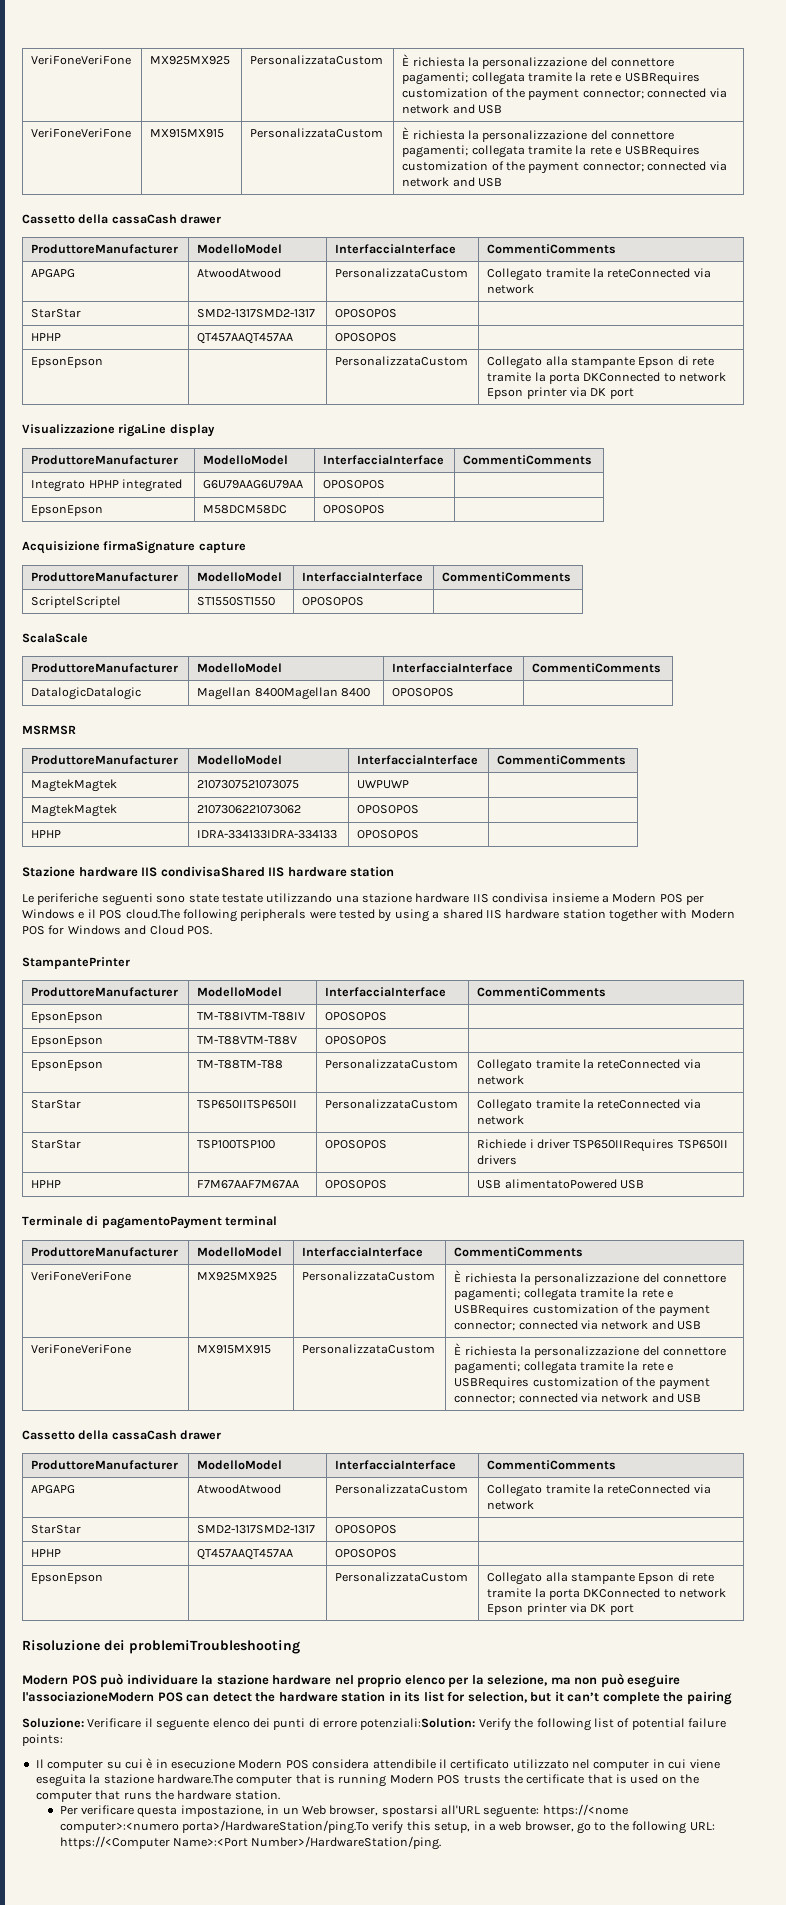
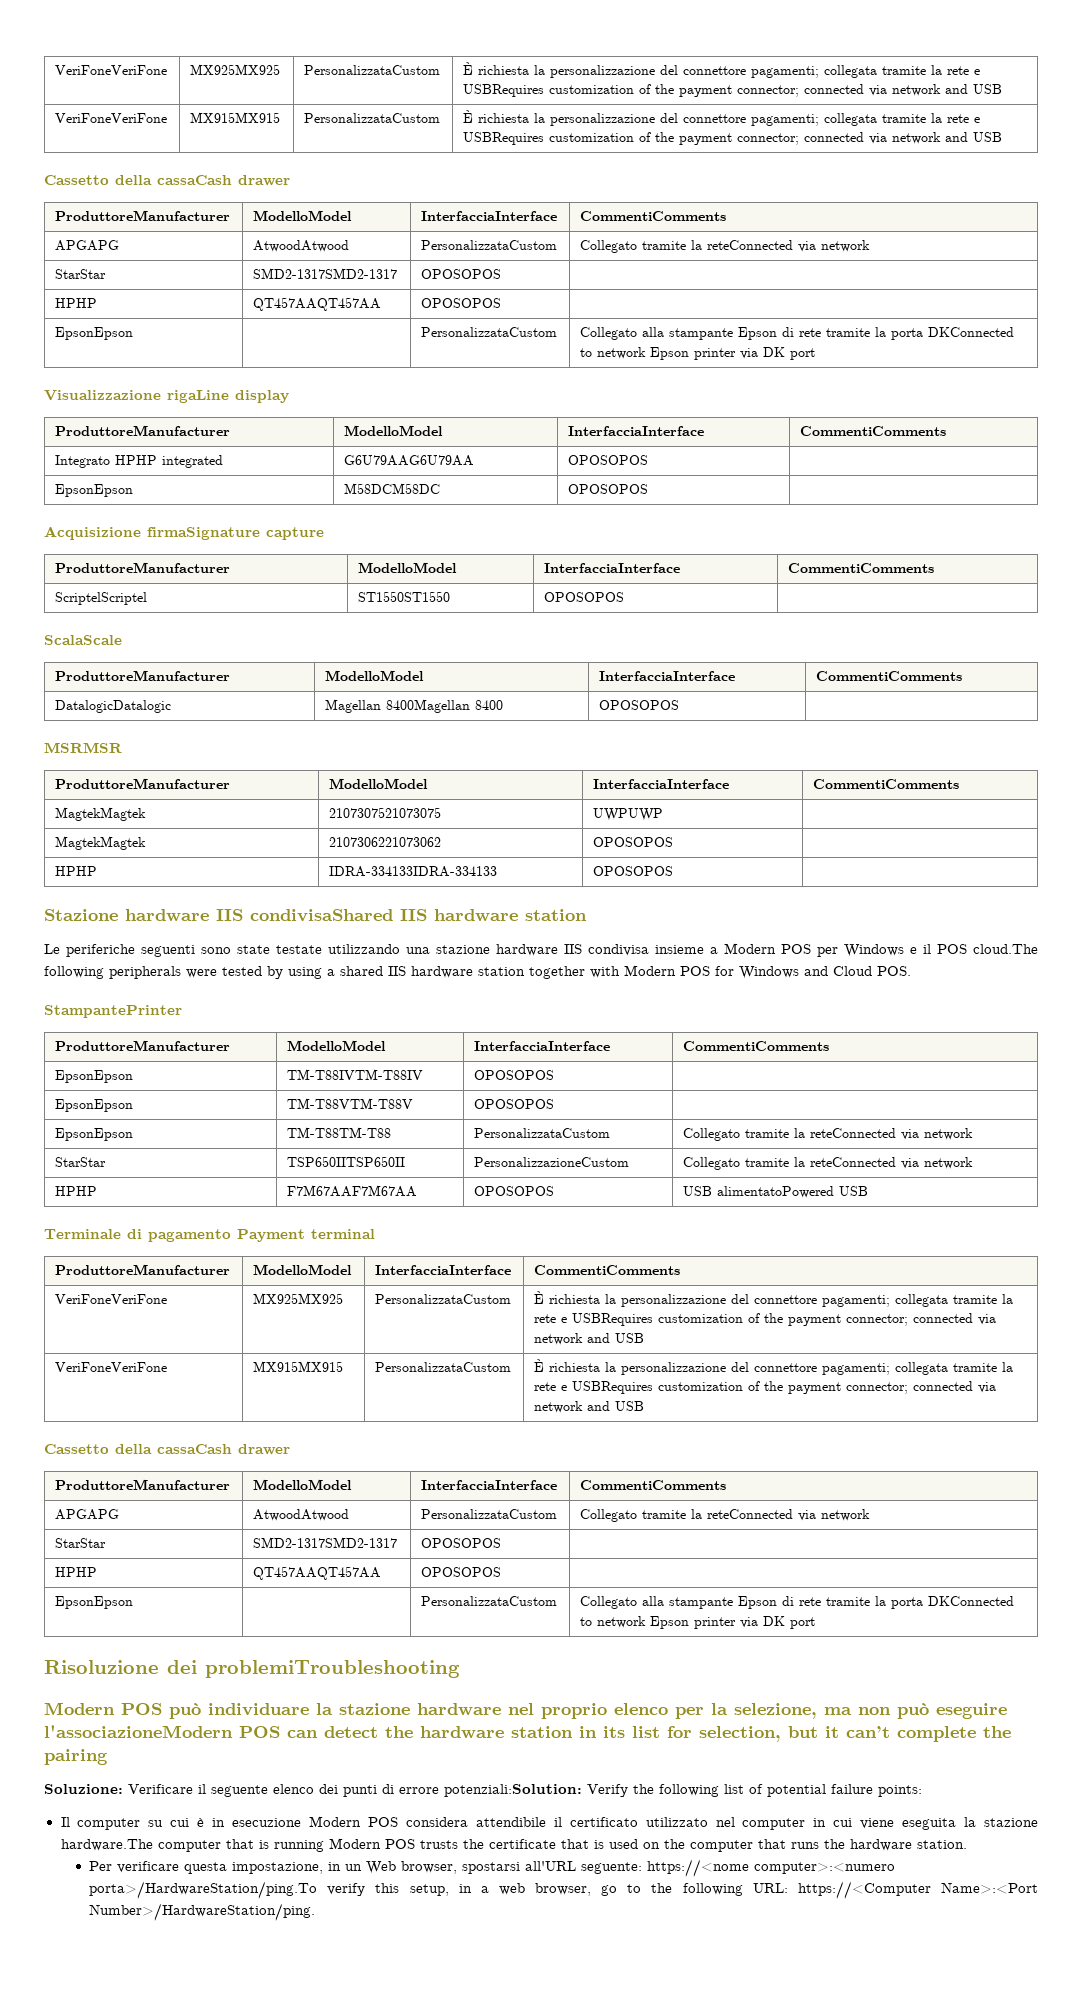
- StarStar | TSP650IITSP650II | PersonalizzataCustom | Collegato tramite la reteConnected via network
- StarStar | TSP100TSP100 | OPOSOPOS | Richiede i driver TSP650IIRequires TSP650II drivers
+ StarStar | TSP650IITSP650II | PersonalizzazioneCustom | Collegato tramite la reteConnected via network
- Terminale di pagamentoPayment terminal
+ Terminale di pagamento Payment terminal

